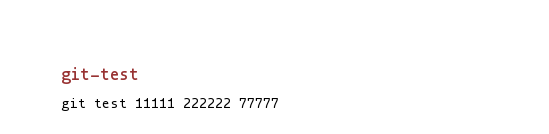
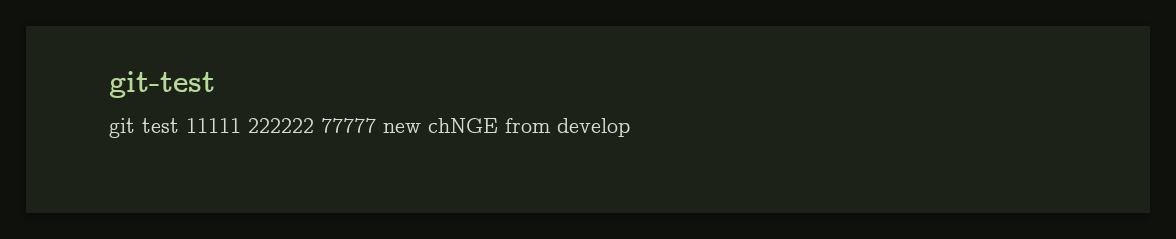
- git test 11111 222222 77777
+ git test 11111 222222 77777 new chNGE from develop

